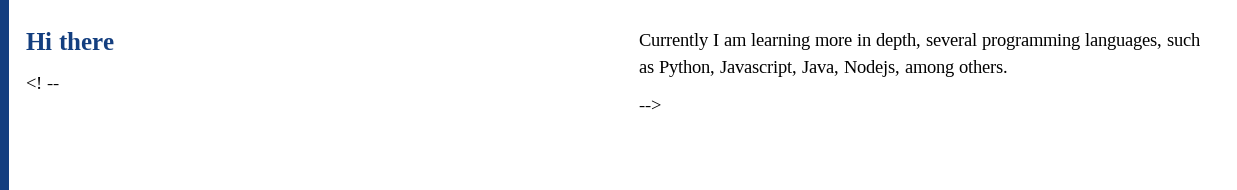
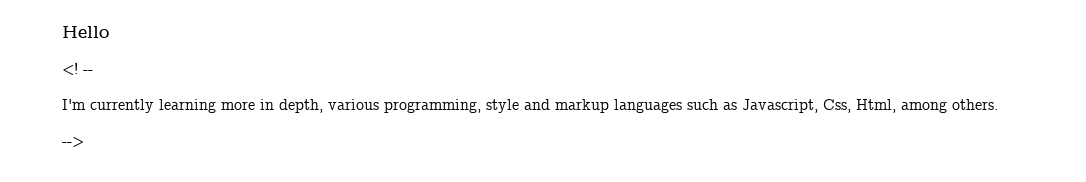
- Hi there
+ Hello
- Currently I am learning more in depth, several programming languages, such as Python, Javascript, Java, Nodejs, among others.
+ I'm currently learning more in depth, various programming, style and markup languages such as Javascript, Css, Html, among others.

